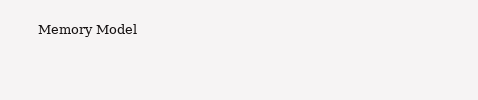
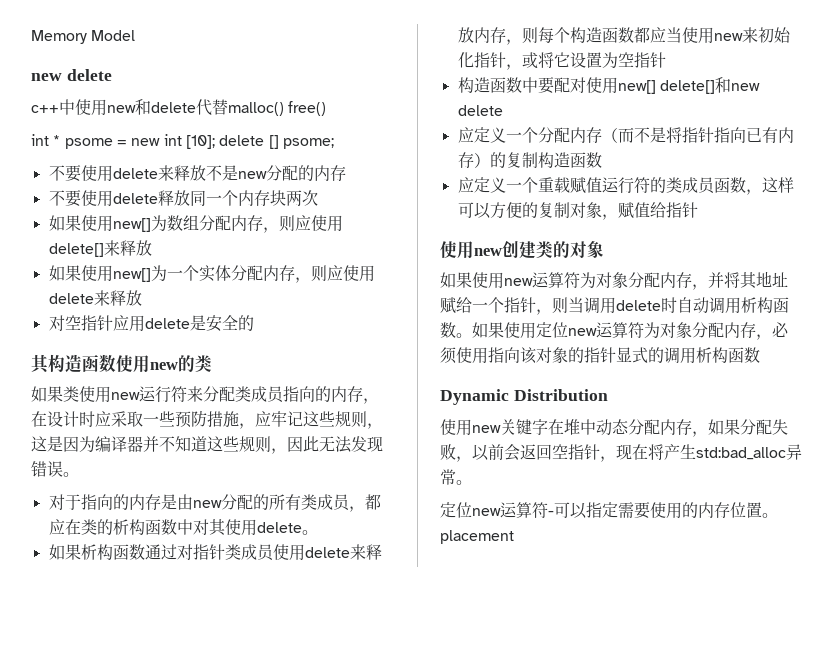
  Memory Model
+ new delete
+ c++中使用new和delete代替malloc() free()
+ int * psome = new int [10]; delete [] psome;
+ 不要使用delete来释放不是new分配的内存
+ 不要使用delete释放同一个内存块两次
+ 如果使用new[]为数组分配内存，则应使用delete[]来释放
+ 如果使用new[]为一个实体分配内存，则应使用delete来释放
+ 对空指针应用delete是安全的
+ 其构造函数使用new的类
+ 如果类使用new运行符来分配类成员指向的内存，在设计时应采取一些预防措施，应牢记这些规则，这是因为编译器并不知道这些规则，因此无法发现错误。
+ 对于指向的内存是由new分配的所有类成员，都应在类的析构函数中对其使用delete。
+ 如果析构函数通过对指针类成员使用delete来释放内存，则每个构造函数都应当使用new来初始化指针，或将它设置为空指针
+ 构造函数中要配对使用new[] delete[]和new delete
+ 应定义一个分配内存（而不是将指针指向已有内存）的复制构造函数
+ 应定义一个重载赋值运行符的类成员函数，这样可以方便的复制对象，赋值给指针
+ 使用new创建类的对象
+ 如果使用new运算符为对象分配内存，并将其地址赋给一个指针，则当调用delete时自动调用析构函数。如果使用定位new运算符为对象分配内存，必须使用指向该对象的指针显式的调用析构函数
+ Dynamic Distribution
+ 使用new关键字在堆中动态分配内存，如果分配失败，以前会返回空指针，现在将产生std:bad_alloc异常。
+ 定位new运算符-可以指定需要使用的内存位置。placement

